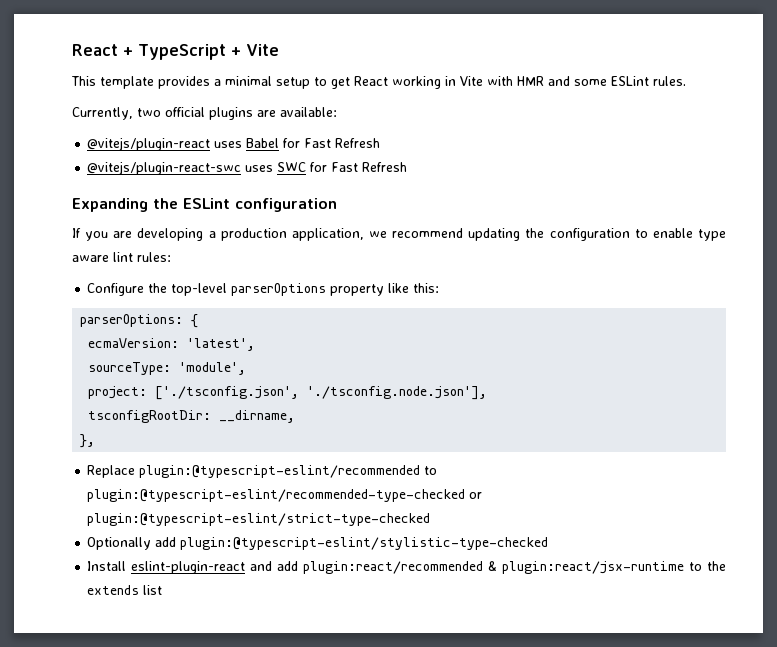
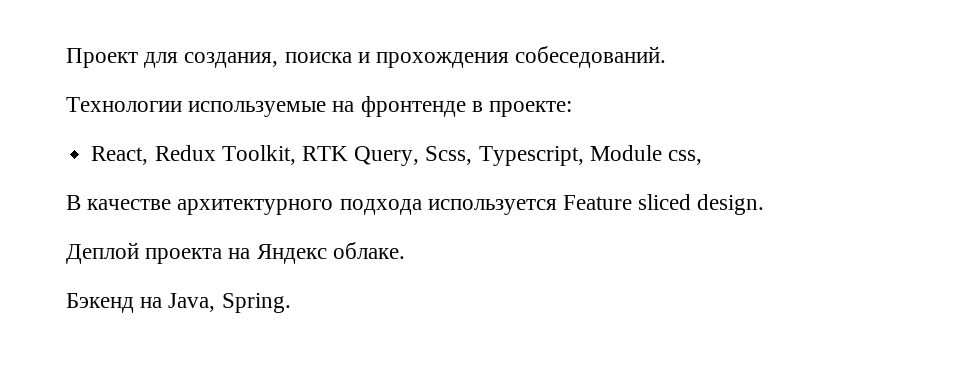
- React + TypeScript + Vite
- This template provides a minimal setup to get React working in Vite with HMR and some ESLint rules.
- Currently, two official plugins are available:
- @vitejs/plugin-react uses Babel for Fast Refresh
- @vitejs/plugin-react-swc uses SWC for Fast Refresh
- Expanding the ESLint configuration
- If you are developing a production application, we recommend updating the configuration to enable type aware lint rules:
- Configure the top-level parserOptions property like this:
- parserOptions: {
- ecmaVersion: 'latest',
- sourceType: 'module',
- project: ['./tsconfig.json', './tsconfig.node.json'],
- tsconfigRootDir: __dirname,
- },
- Replace plugin:@typescript-eslint/recommended to plugin:@typescript-eslint/recommended-type-checked or plugin:@typescript-eslint/strict-type-checked
- Optionally add plugin:@typescript-eslint/stylistic-type-checked
- Install eslint-plugin-react and add plugin:react/recommended & plugin:react/jsx-runtime to the extends list
+ Проект для создания, поиска и прохождения собеседований.
+ Технологии используемые на фронтенде в проекте:
+ React, Redux Toolkit, RTK Query, Scss, Typescript, Module css,
+ В качестве архитектурного подхода используется Feature sliced design.
+ Деплой проекта на Яндекс облаке.
+ Бэкенд на Java, Spring.

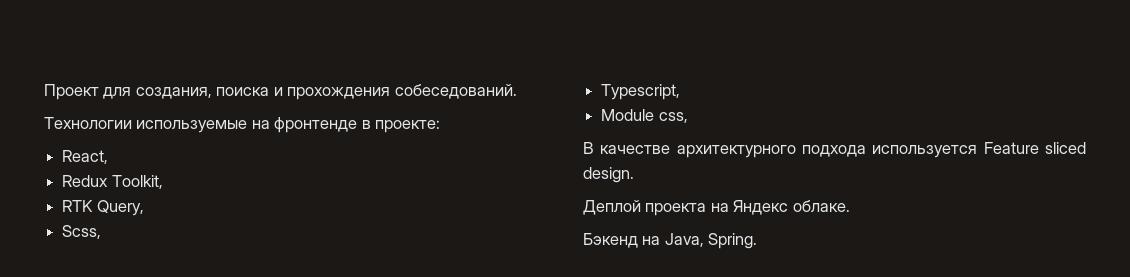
- React, Redux Toolkit, RTK Query, Scss, Typescript, Module css,
+ React,
+ Redux Toolkit,
+ RTK Query,
+ Scss,
+ Typescript,
+ Module css,

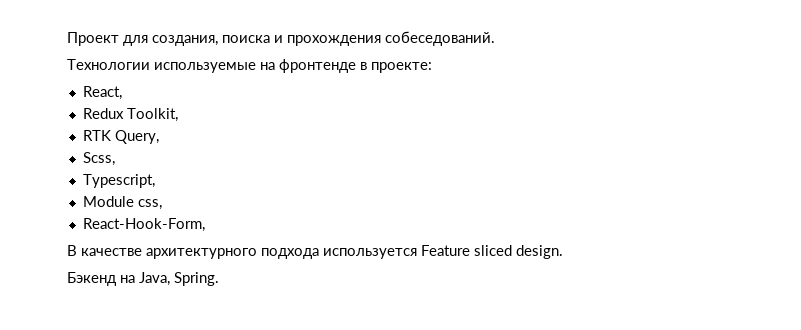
+ React-Hook-Form,
- Деплой проекта на Яндекс облаке.

